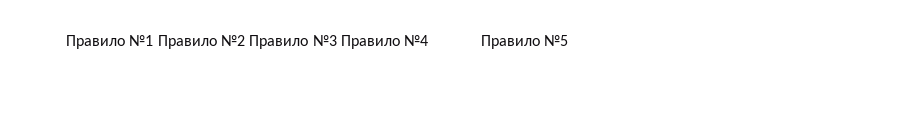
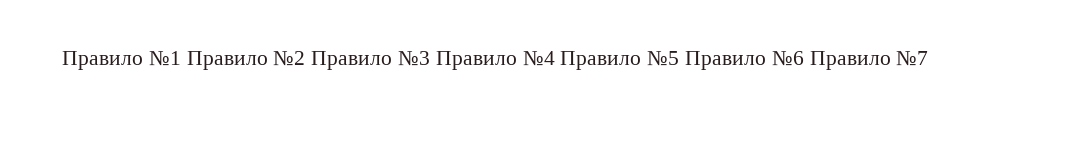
- Правило №1 Правило №2 Правило №3 Правило №4 Правило №5
+ Правило №1 Правило №2 Правило №3 Правило №4 Правило №5 Правило №6 Правило №7

